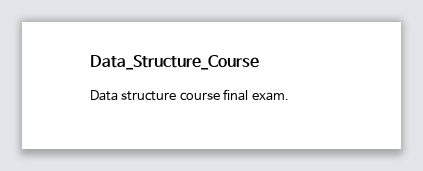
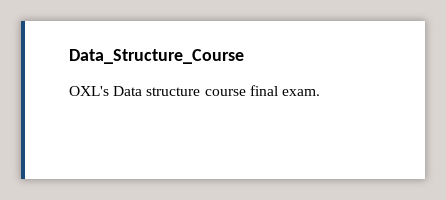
- Data structure course final exam.
+ OXL's Data structure course final exam.

